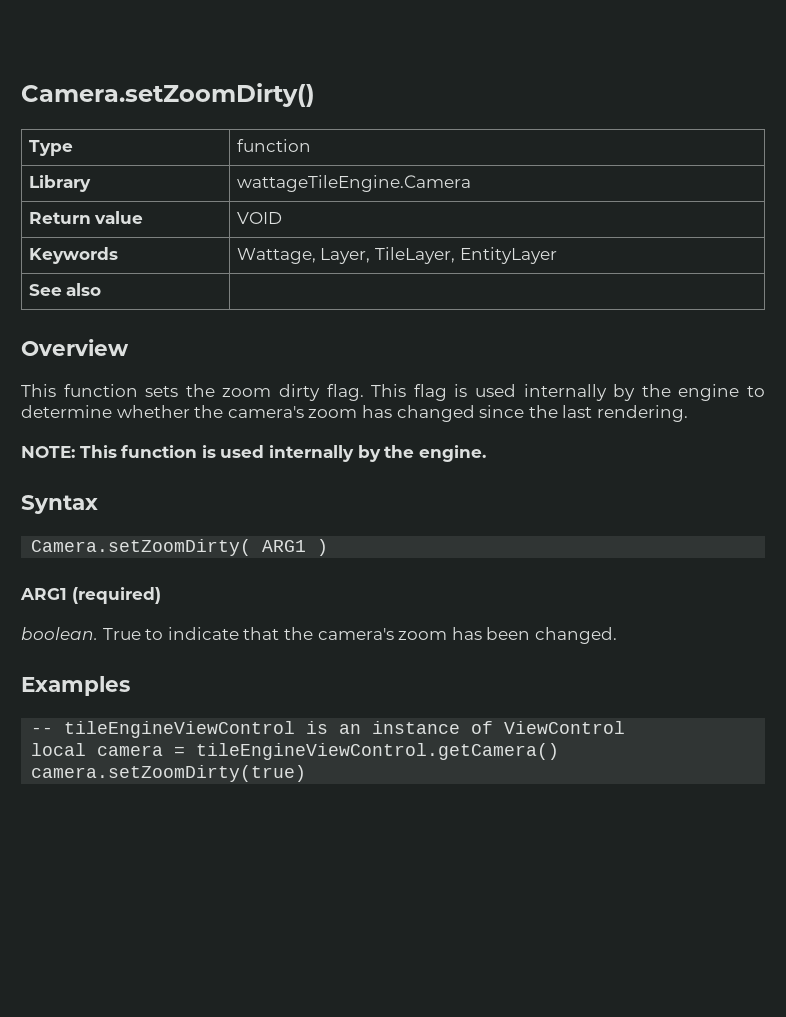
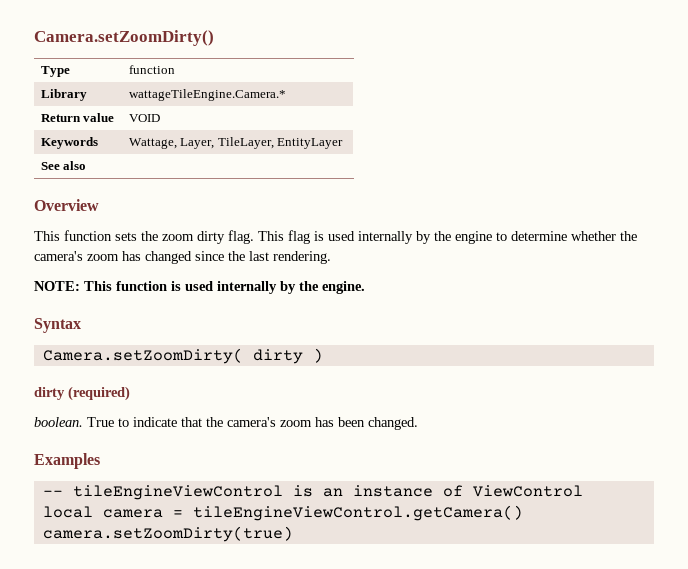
- Library | wattageTileEngine.Camera
+ Library | wattageTileEngine.Camera.*
- Camera.setZoomDirty( ARG1 )
+ Camera.setZoomDirty( dirty )
- ARG1 (required)
+ dirty (required)

